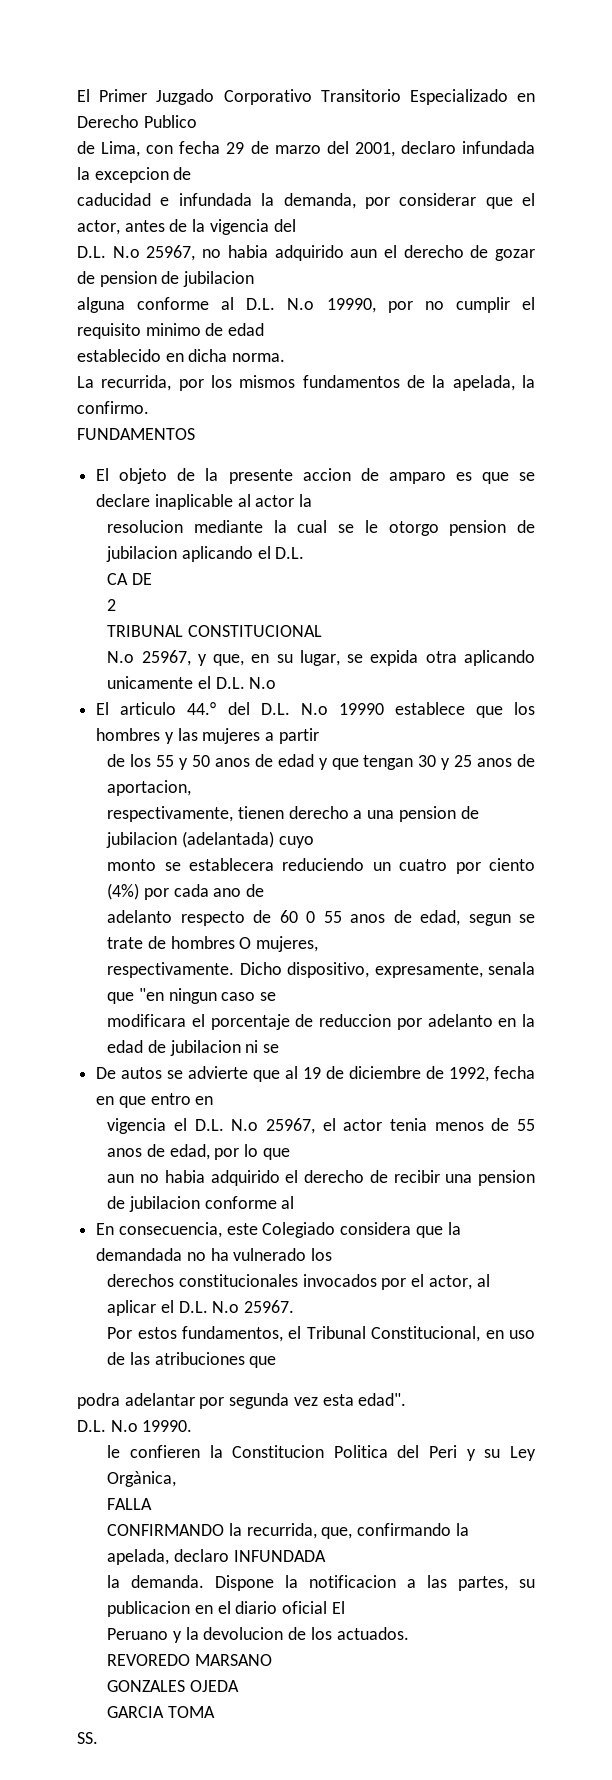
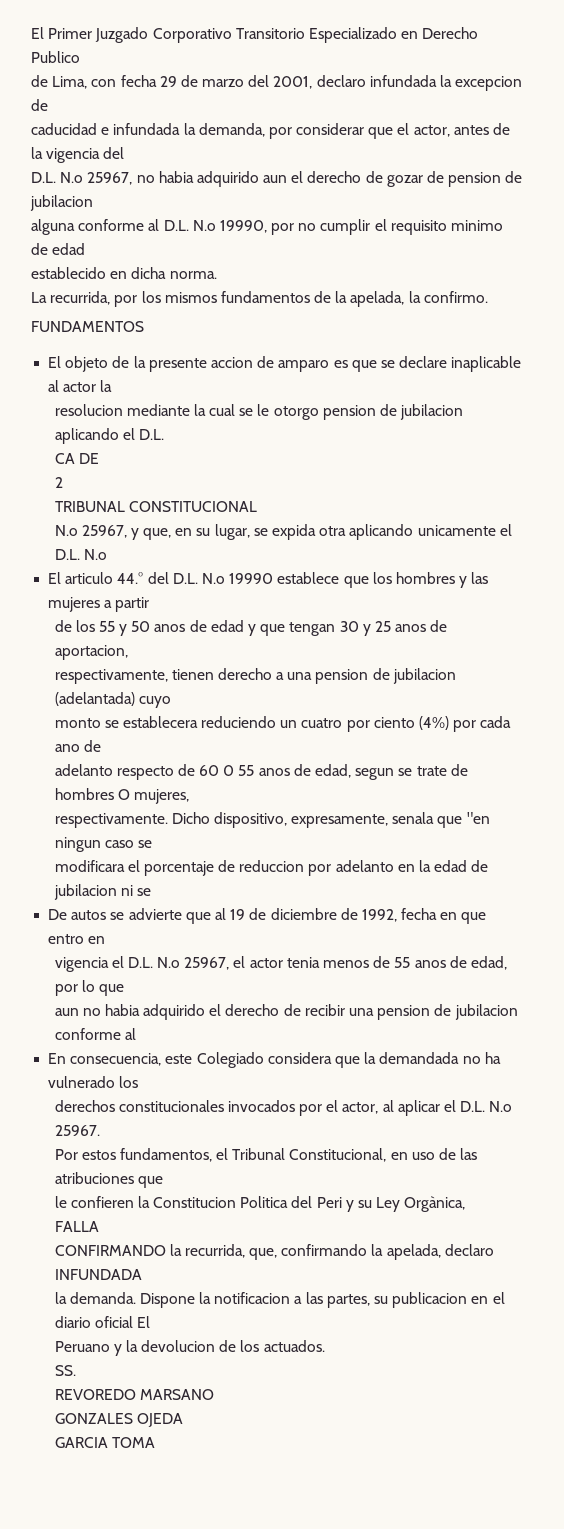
- podra adelantar por segunda vez esta edad".
- D.L. N.o 19990.
+ SS.
- SS.

